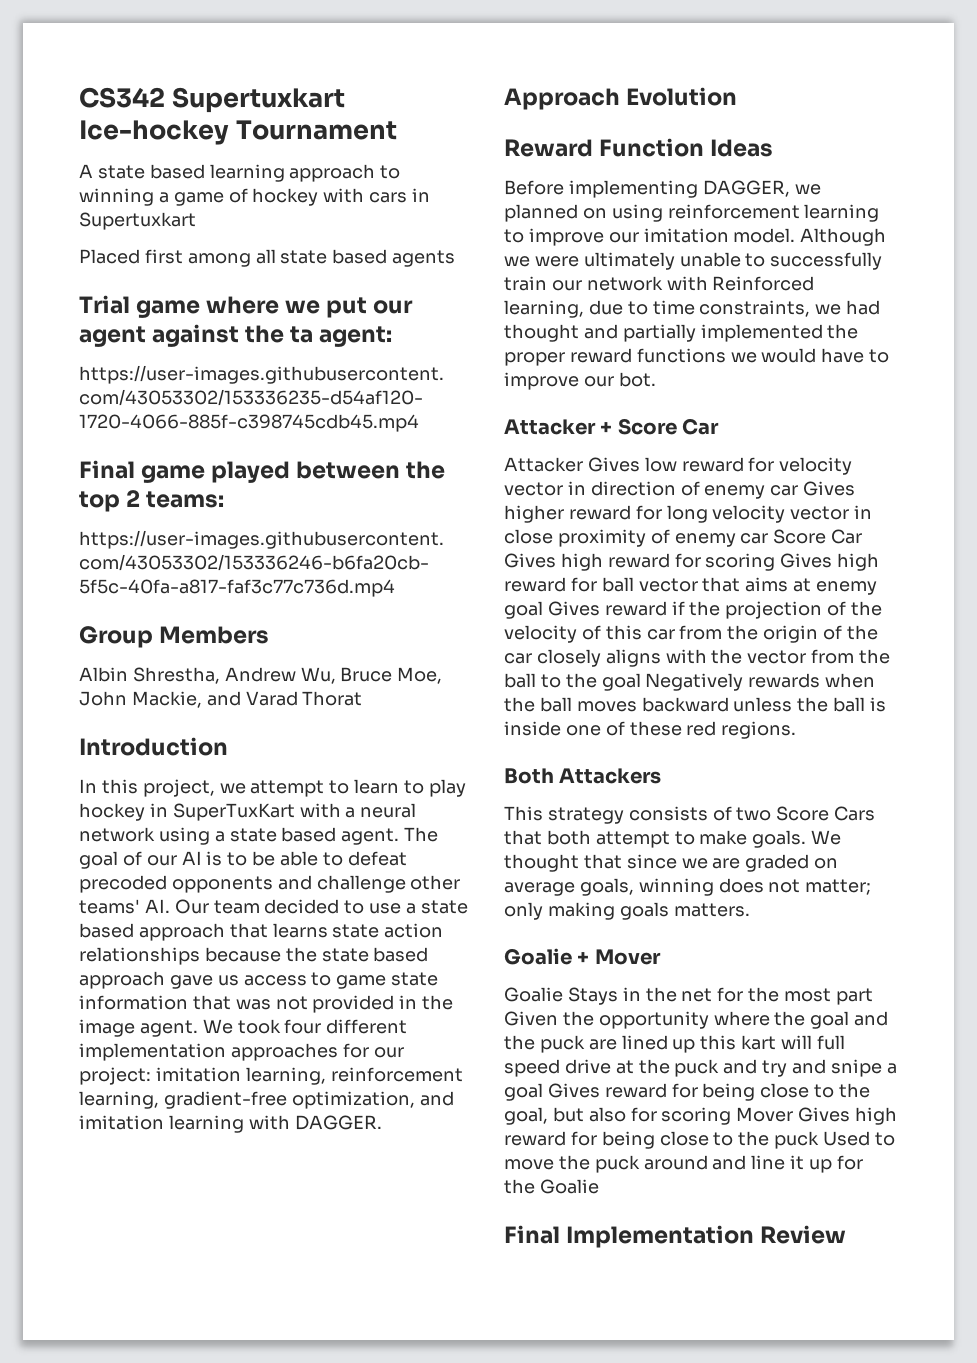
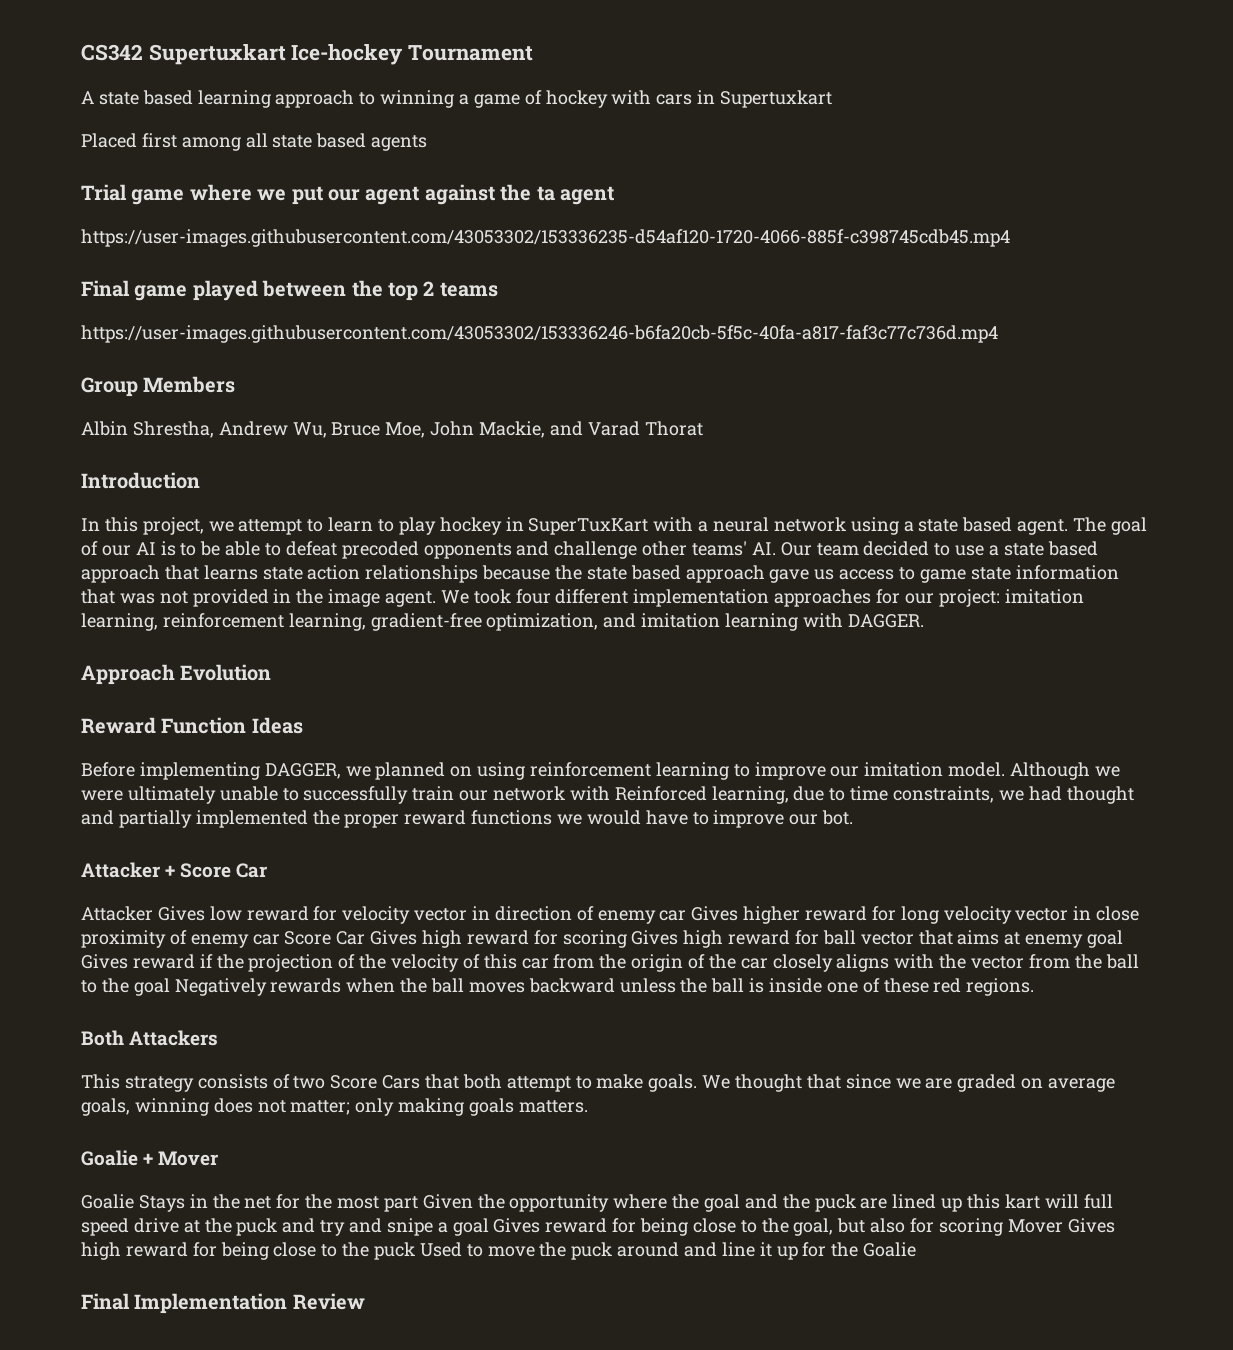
- Trial game where we put our agent against the ta agent:
+ Trial game where we put our agent against the ta agent
- Final game played between the top 2 teams:
+ Final game played between the top 2 teams

